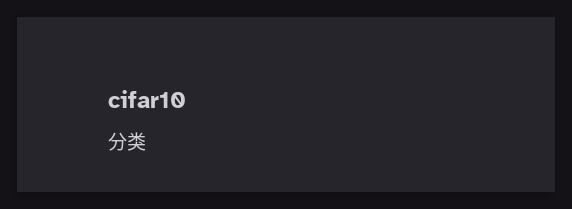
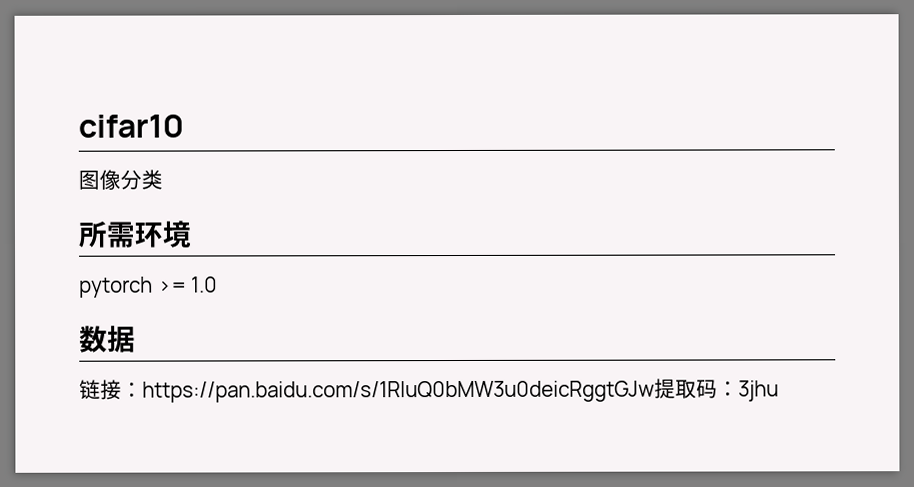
- 分类
+ 图像分类
+ 所需环境
+ pytorch >= 1.0
+ 数据
+ 链接：https://pan.baidu.com/s/1RluQ0bMW3u0deicRggtGJw提取码：3jhu

